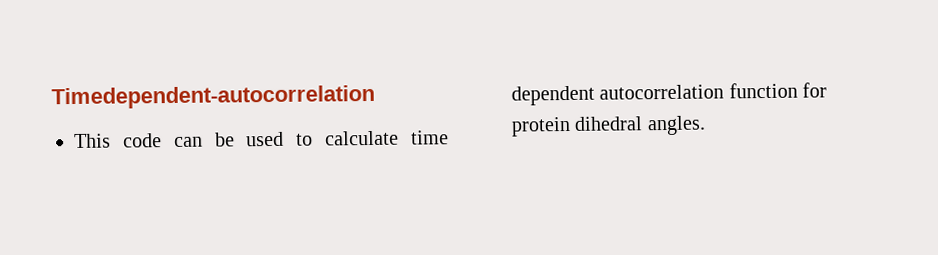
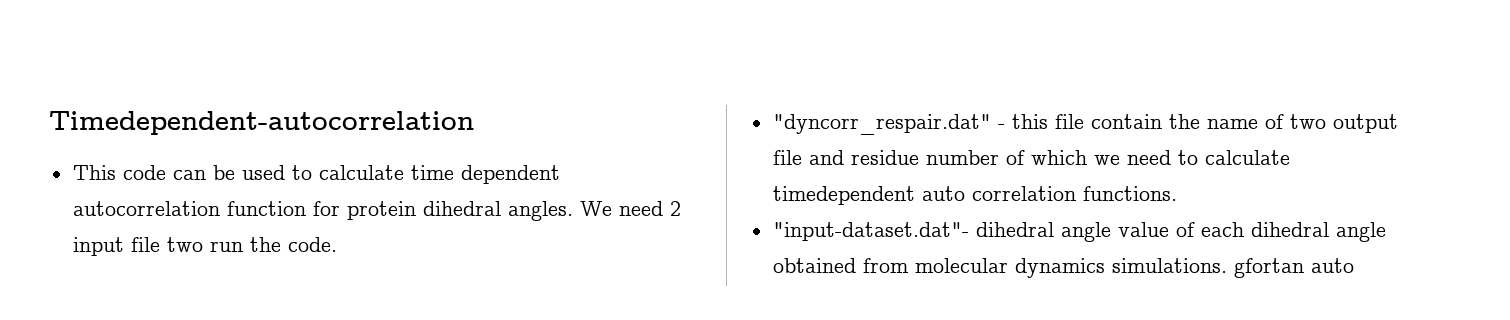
+ We need 2 input file two run the code.
+ "dyncorr_respair.dat" - this file contain the name of two output file and residue number of which we need to calculate timedependent auto correlation functions.
+ "input-dataset.dat"- dihedral angle value of each dihedral angle obtained from molecular dynamics simulations. gfortan auto

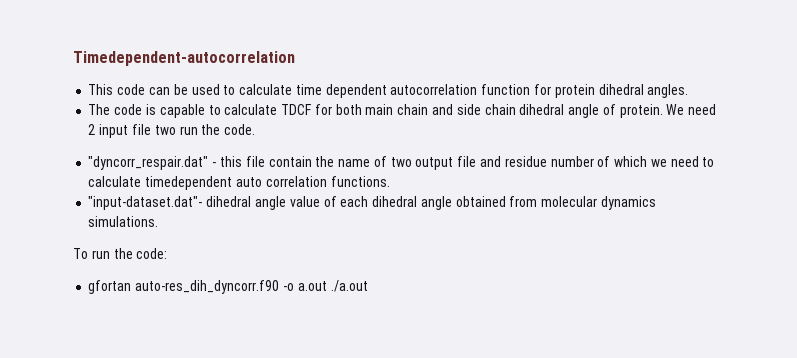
- This code can be used to calculate time dependent autocorrelation function for protein dihedral angles. We need 2 input file two run the code.
+ This code can be used to calculate time dependent autocorrelation function for protein dihedral angles.
+ The code is capable to calculate TDCF for both main chain and side chain dihedral angle of protein. We need 2 input file two run the code.
- "input-dataset.dat"- dihedral angle value of each dihedral angle obtained from molecular dynamics simulations. gfortan auto
+ "input-dataset.dat"- dihedral angle value of each dihedral angle obtained from molecular dynamics simulations.
+ To run the code:
+ gfortan auto-res_dih_dyncorr.f90 -o a.out ./a.out

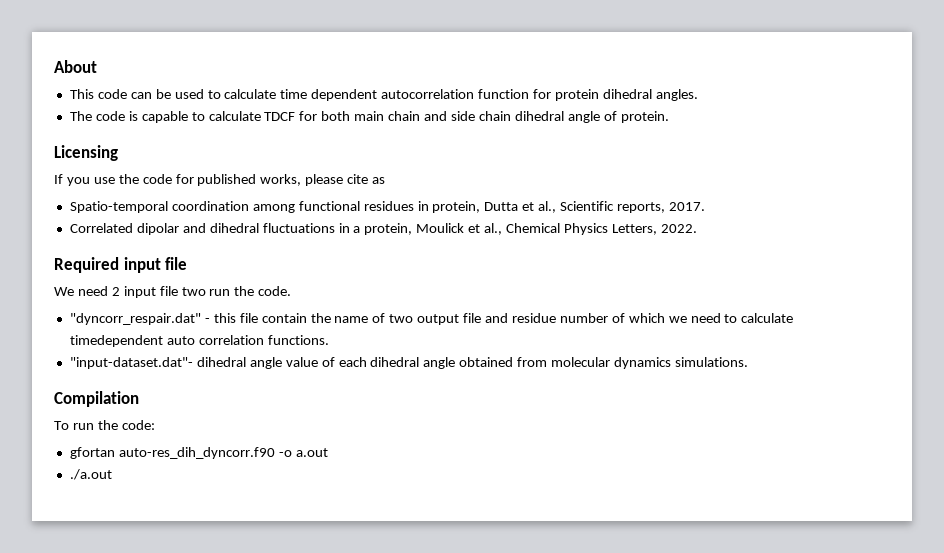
- Timedependent-autocorrelation
+ About
- The code is capable to calculate TDCF for both main chain and side chain dihedral angle of protein. We need 2 input file two run the code.
+ The code is capable to calculate TDCF for both main chain and side chain dihedral angle of protein.
+ Licensing
+ If you use the code for published works, please cite as
+ Spatio-temporal coordination among functional residues in protein, Dutta et al., Scientific reports, 2017.
+ Correlated dipolar and dihedral fluctuations in a protein, Moulick et al., Chemical Physics Letters, 2022.
+ Required input file
+ We need 2 input file two run the code.
+ Compilation
- gfortan auto-res_dih_dyncorr.f90 -o a.out ./a.out
+ gfortan auto-res_dih_dyncorr.f90 -o a.out
+ ./a.out

